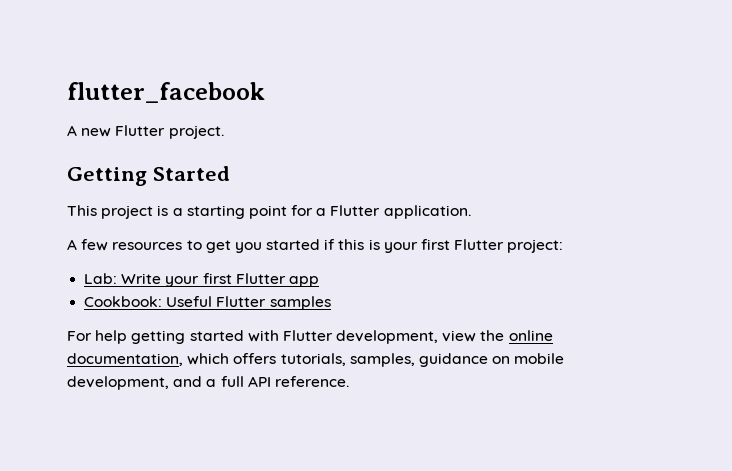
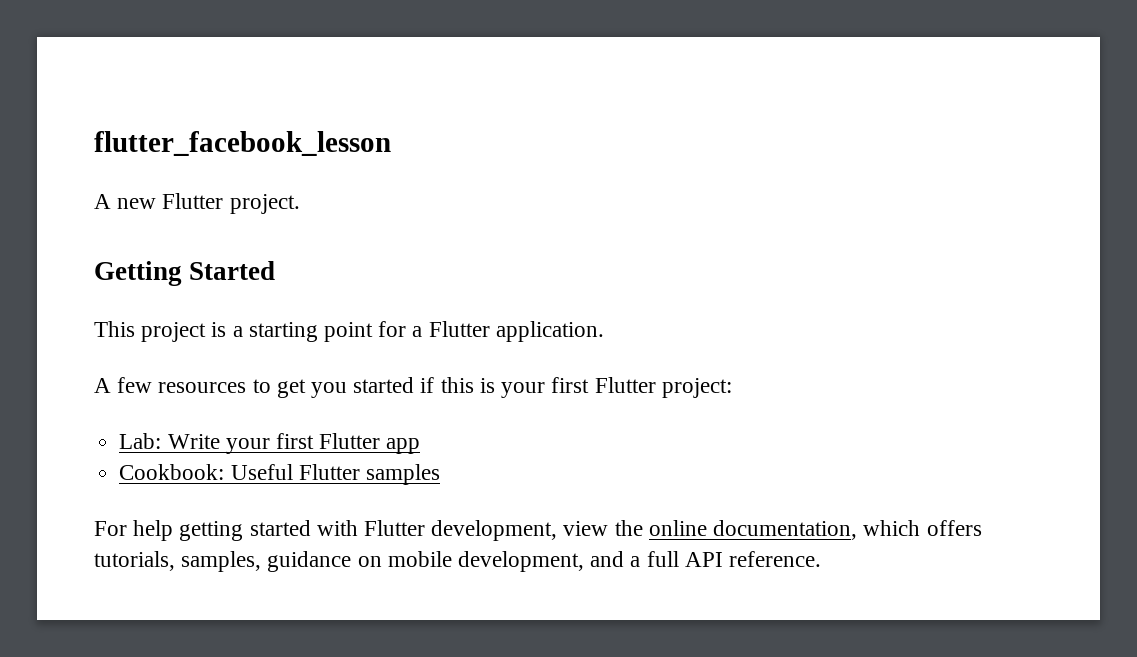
- flutter_facebook
+ flutter_facebook_lesson

